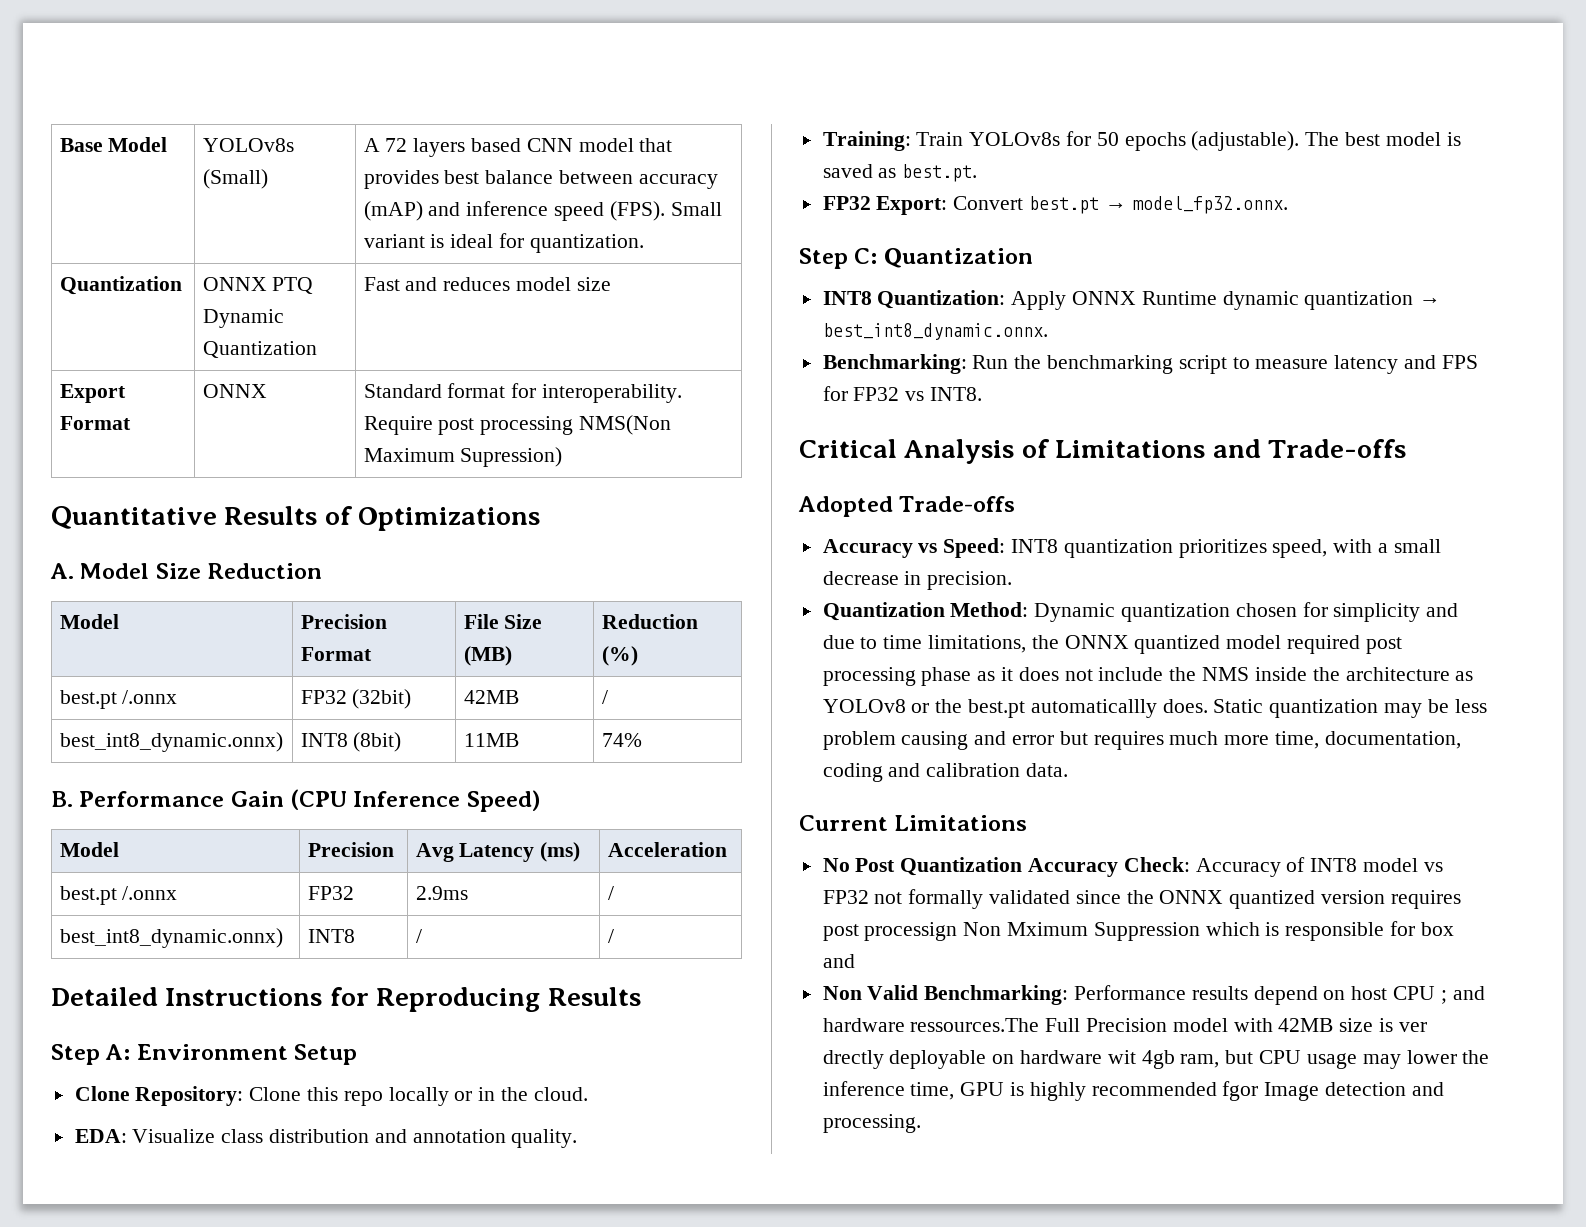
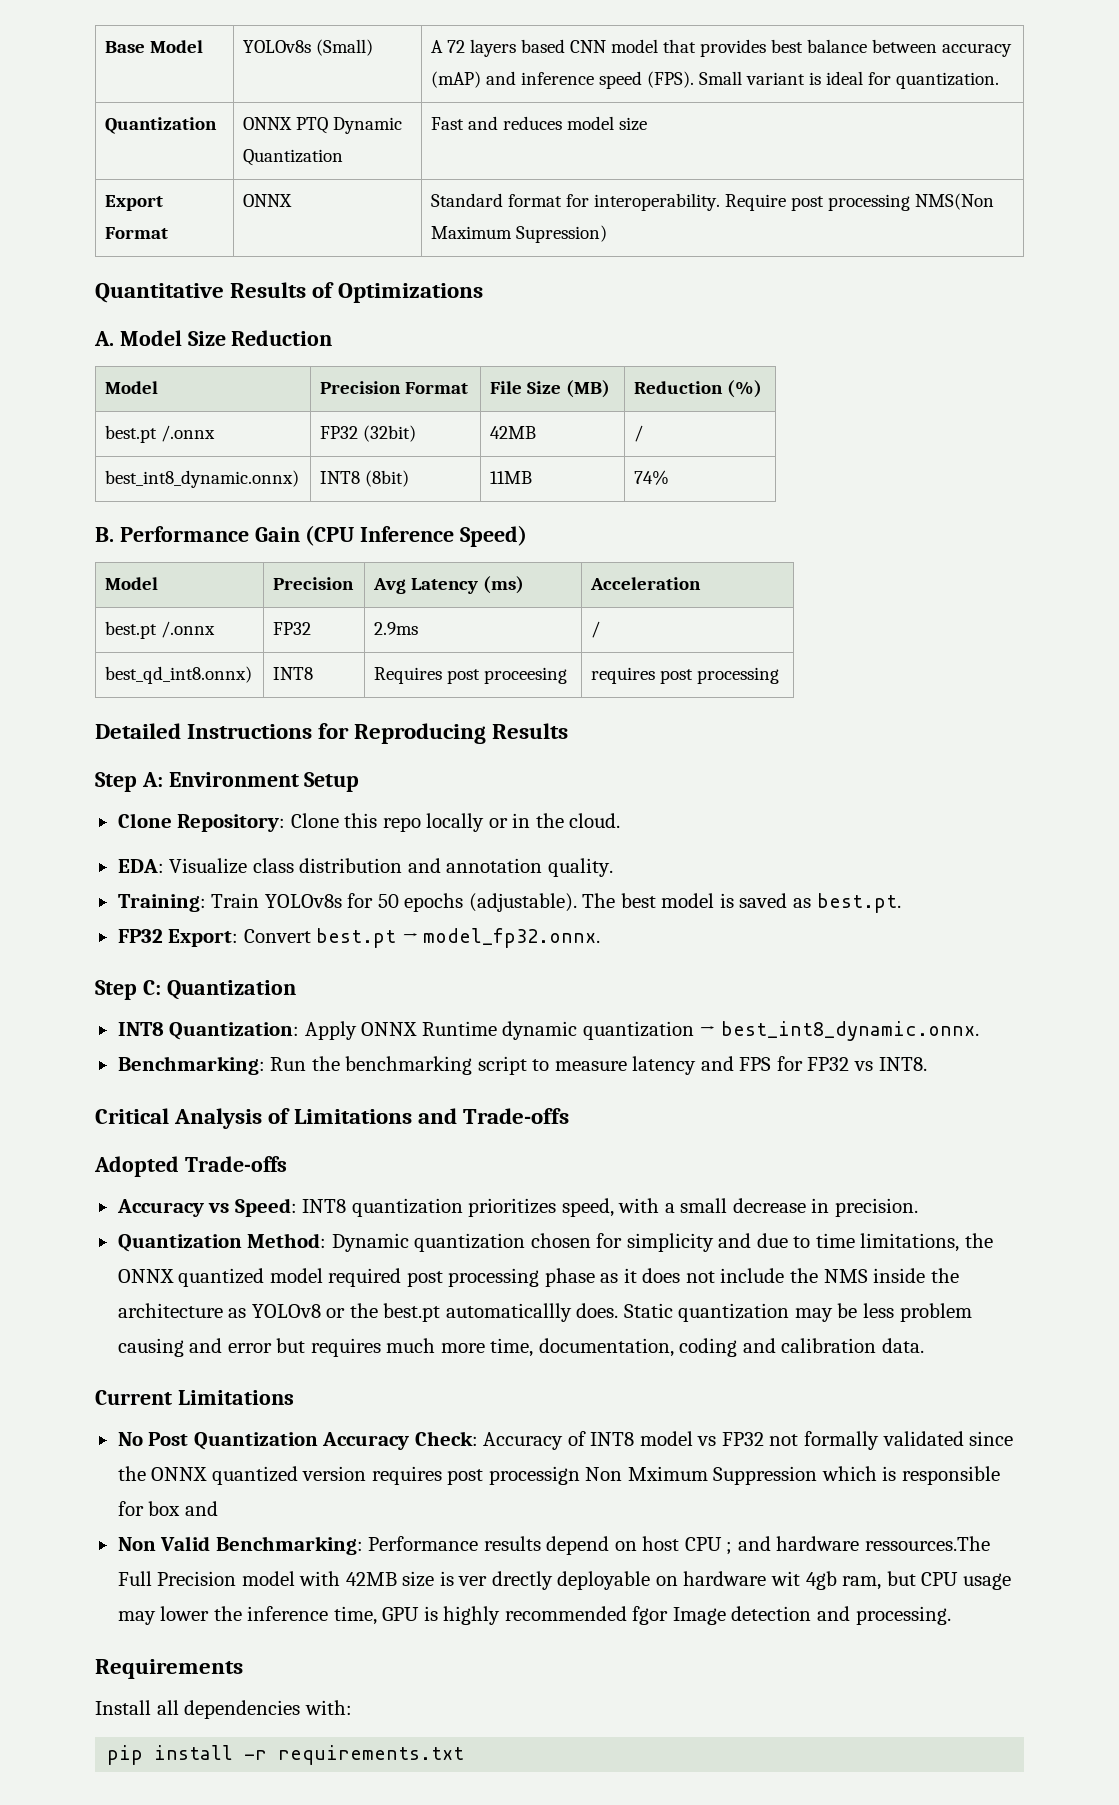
- best_int8_dynamic.onnx) | INT8 | / | /
+ best_qd_int8.onnx) | INT8 | Requires post proceesing | requires post processing
+ Requirements
+ Install all dependencies with:
+ pip install -r requirements.txt

